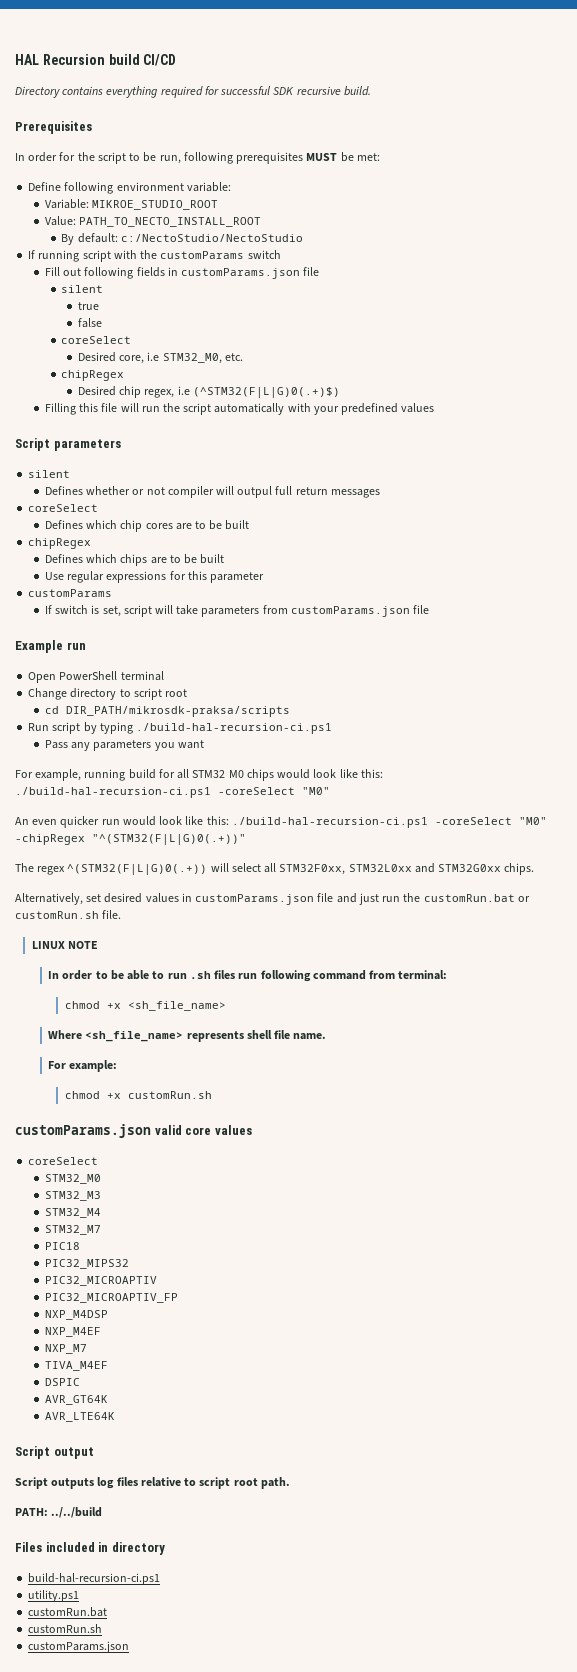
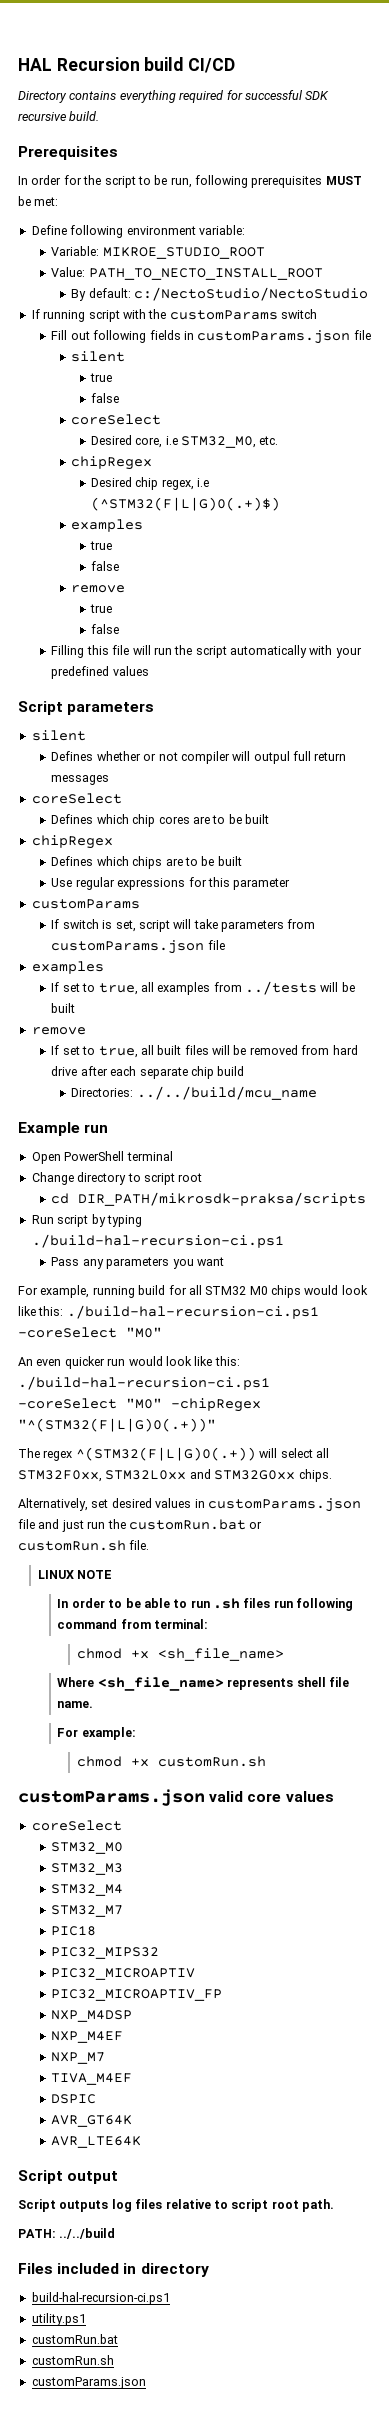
  Desired chip regex, i.e (^STM32(F|L|G)0(.+)$)
+ examples
+ true
+ false
+ remove
+ true
+ false
  If switch is set, script will take parameters from customParams.json file
+ examples
+ If set to true, all examples from ../tests will be built
+ remove
+ If set to true, all built files will be removed from hard drive after each separate chip build
+ Directories: ../../build/mcu_name

